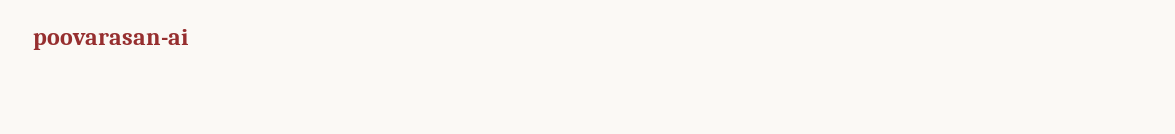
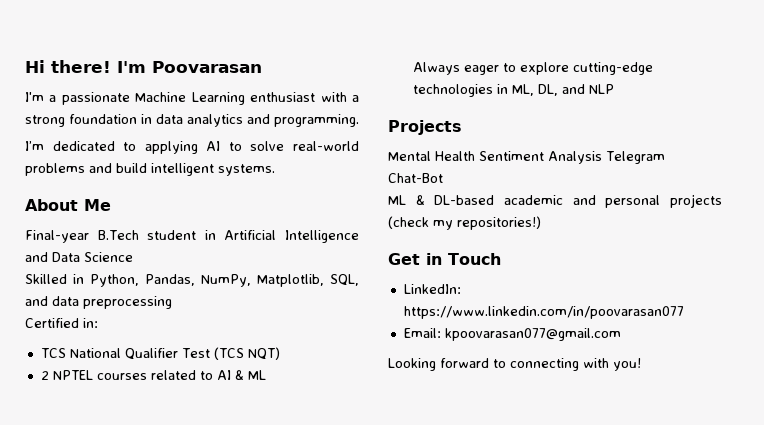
- poovarasan-ai
+ Hi there! I'm Poovarasan
+ I'm a passionate Machine Learning enthusiast with a strong foundation in data analytics and programming.
+ I’m dedicated to applying AI to solve real-world problems and build intelligent systems.
+ About Me
+ Final-year B.Tech student in Artificial Intelligence and Data Science
+ Skilled in Python, Pandas, NumPy, Matplotlib, SQL, and data preprocessing
+ Certified in:
+ TCS National Qualifier Test (TCS NQT)
+ 2 NPTEL courses related to AI & ML
+ Always eager to explore cutting-edge technologies in ML, DL, and NLP
+ Projects
+ Mental Health Sentiment Analysis Telegram Chat-Bot
+ ML & DL-based academic and personal projects (check my repositories!)
+ Get in Touch
+ LinkedIn: https://www.linkedin.com/in/poovarasan077
+ Email: kpoovarasan077@gmail.com
+ Looking forward to connecting with you!

